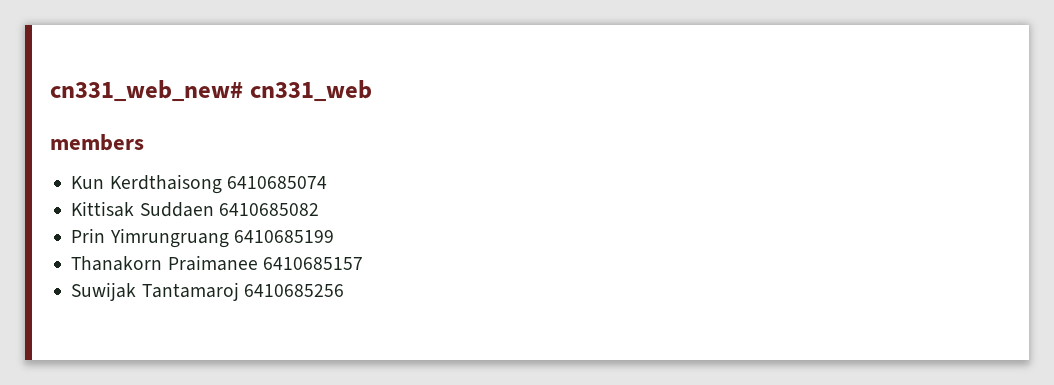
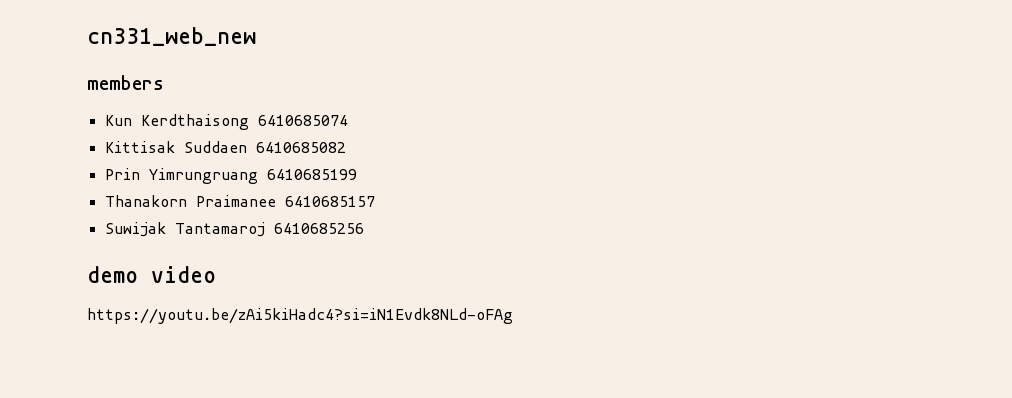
- cn331_web_new# cn331_web
+ cn331_web_new
+ demo video
+ https://youtu.be/zAi5kiHadc4?si=iN1Evdk8NLd-oFAg

